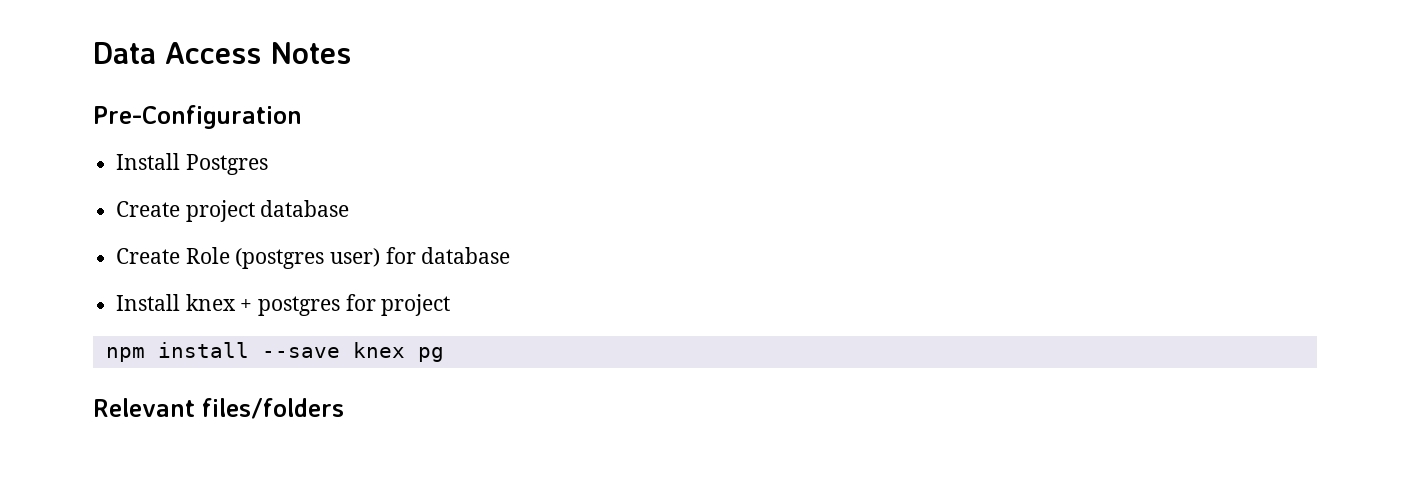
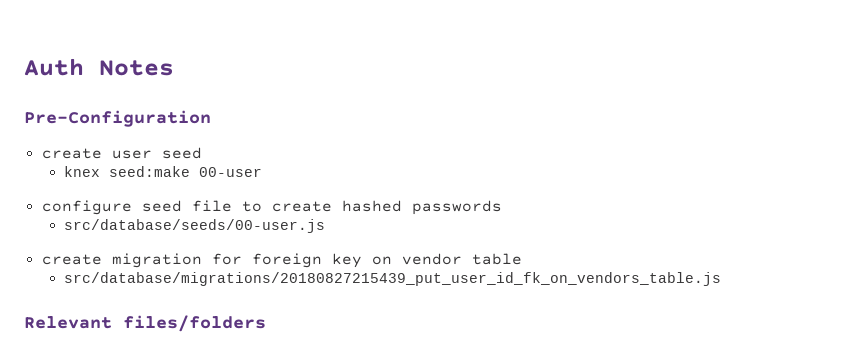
- Data Access Notes
+ Auth Notes
- Install Postgres
- Create project database
- Create Role (postgres user) for database
- Install knex + postgres for project
- npm install --save knex pg
+ create user seed
+ knex seed:make 00-user
+ configure seed file to create hashed passwords
+ src/database/seeds/00-user.js
+ create migration for foreign key on vendor table
+ src/database/migrations/20180827215439_put_user_id_fk_on_vendors_table.js

